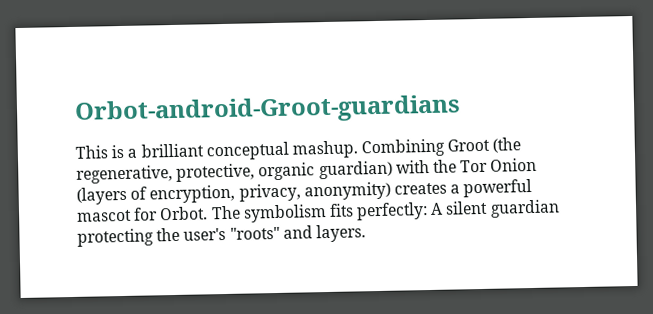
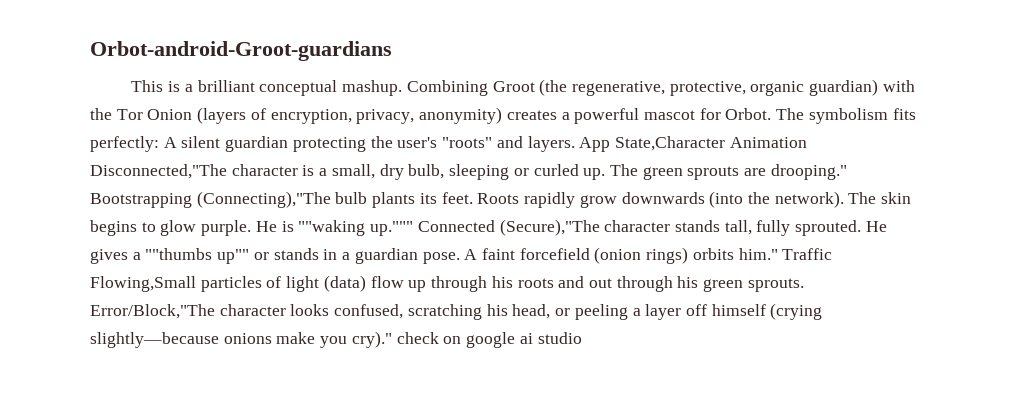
+ App State,Character Animation Disconnected,"The character is a small, dry bulb, sleeping or curled up. The green sprouts are drooping." Bootstrapping (Connecting),"The bulb plants its feet. Roots rapidly grow downwards (into the network). The skin begins to glow purple. He is ""waking up.""" Connected (Secure),"The character stands tall, fully sprouted. He gives a ""thumbs up"" or stands in a guardian pose. A faint forcefield (onion rings) orbits him." Traffic Flowing,Small particles of light (data) flow up through his roots and out through his green sprouts. Error/Block,"The character looks confused, scratching his head, or peeling a layer off himself (crying slightly—because onions make you cry)." check on google ai studio

